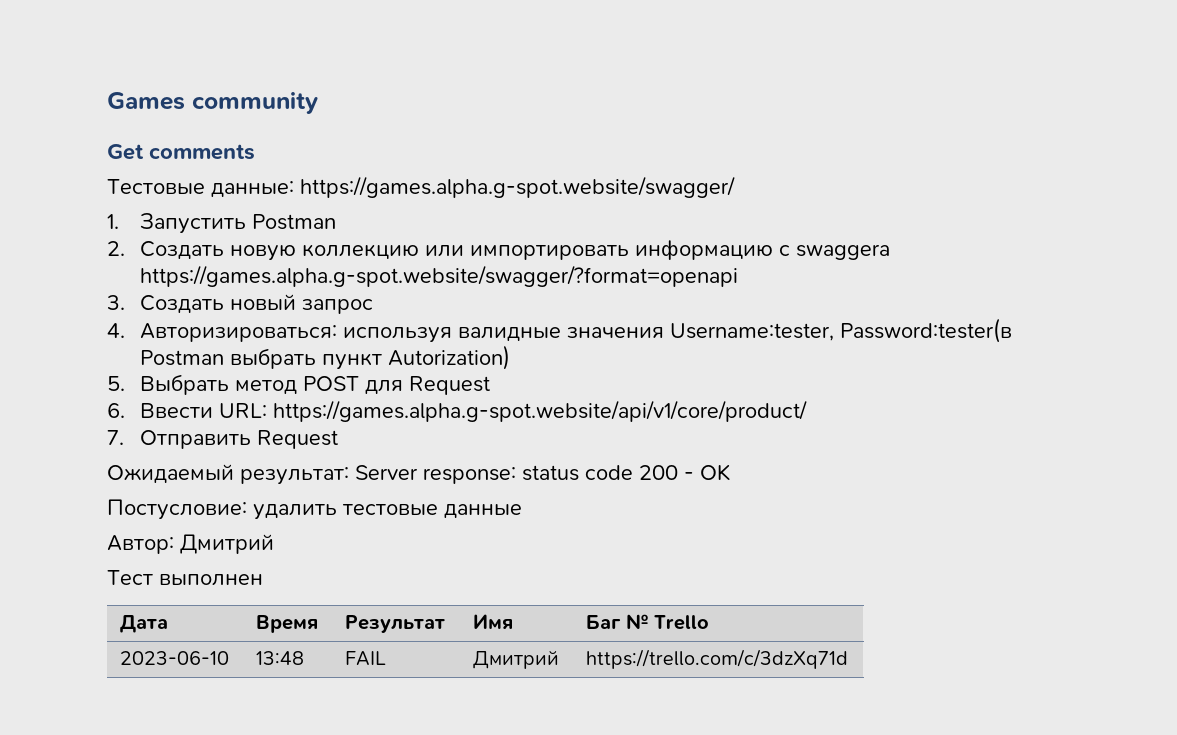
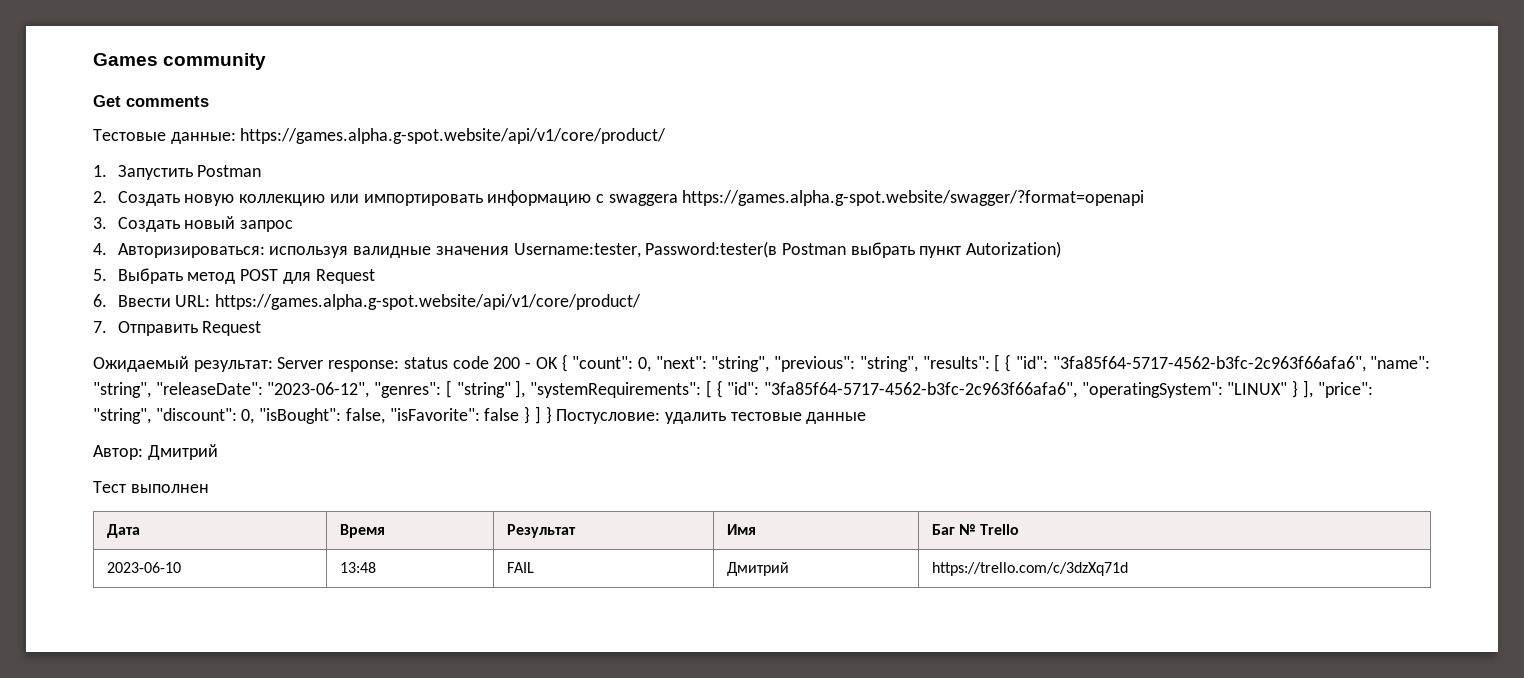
- Тестовые данные: https://games.alpha.g-spot.website/swagger/
+ Тестовые данные: https://games.alpha.g-spot.website/api/v1/core/product/
- Ожидаемый результат: Server response: status code 200 - OK
- Постусловие: удалить тестовые данные
+ Ожидаемый результат: Server response: status code 200 - OK { "count": 0, "next": "string", "previous": "string", "results": [ { "id": "3fa85f64-5717-4562-b3fc-2c963f66afa6", "name": "string", "releaseDate": "2023-06-12", "genres": [ "string" ], "systemRequirements": [ { "id": "3fa85f64-5717-4562-b3fc-2c963f66afa6", "operatingSystem": "LINUX" } ], "price": "string", "discount": 0, "isBought": false, "isFavorite": false } ] } Постусловие: удалить тестовые данные

